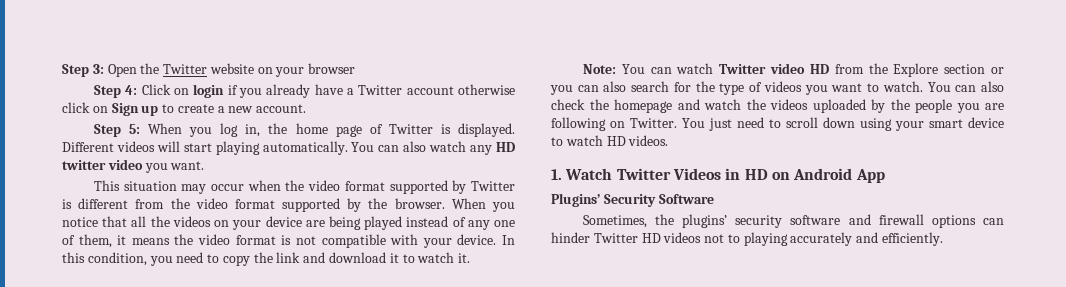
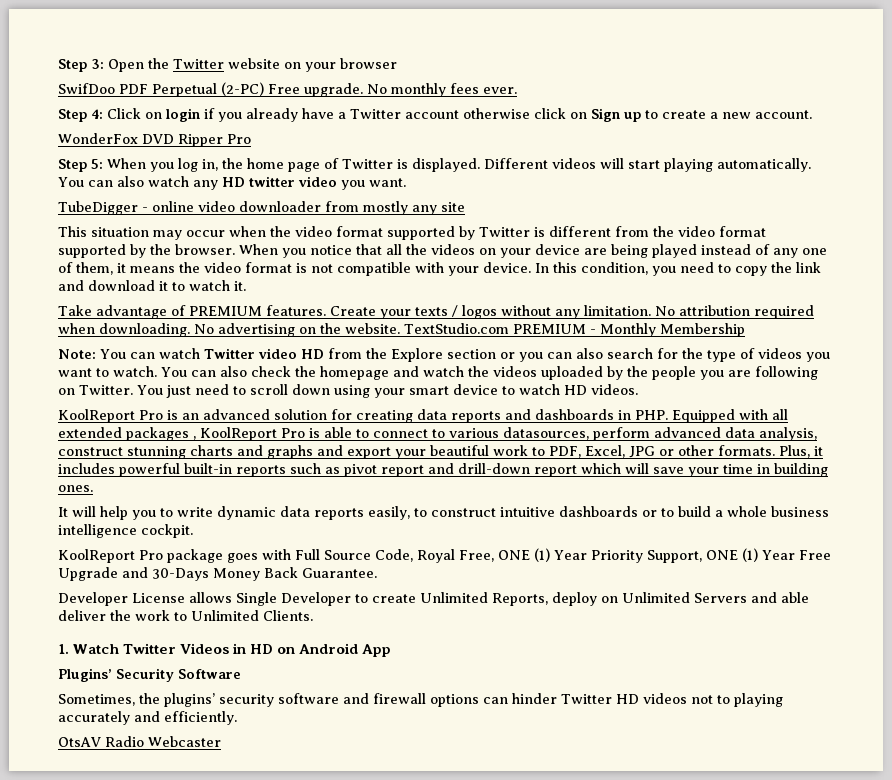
+ SwifDoo PDF Perpetual (2-PC) Free upgrade. No monthly fees ever.
+ WonderFox DVD Ripper Pro
+ TubeDigger - online video downloader from mostly any site
+ Take advantage of PREMIUM features. Create your texts / logos without any limitation. No attribution required when downloading. No advertising on the website. TextStudio.com PREMIUM - Monthly Membership
+ KoolReport Pro is an advanced solution for creating data reports and dashboards in PHP. Equipped with all extended packages , KoolReport Pro is able to connect to various datasources, perform advanced data analysis, construct stunning charts and graphs and export your beautiful work to PDF, Excel, JPG or other formats. Plus, it includes powerful built-in reports such as pivot report and drill-down report which will save your time in building ones.
+ It will help you to write dynamic data reports easily, to construct intuitive dashboards or to build a whole business intelligence cockpit.
+ KoolReport Pro package goes with Full Source Code, Royal Free, ONE (1) Year Priority Support, ONE (1) Year Free Upgrade and 30-Days Money Back Guarantee.
+ Developer License allows Single Developer to create Unlimited Reports, deploy on Unlimited Servers and able deliver the work to Unlimited Clients.
+ OtsAV Radio Webcaster

